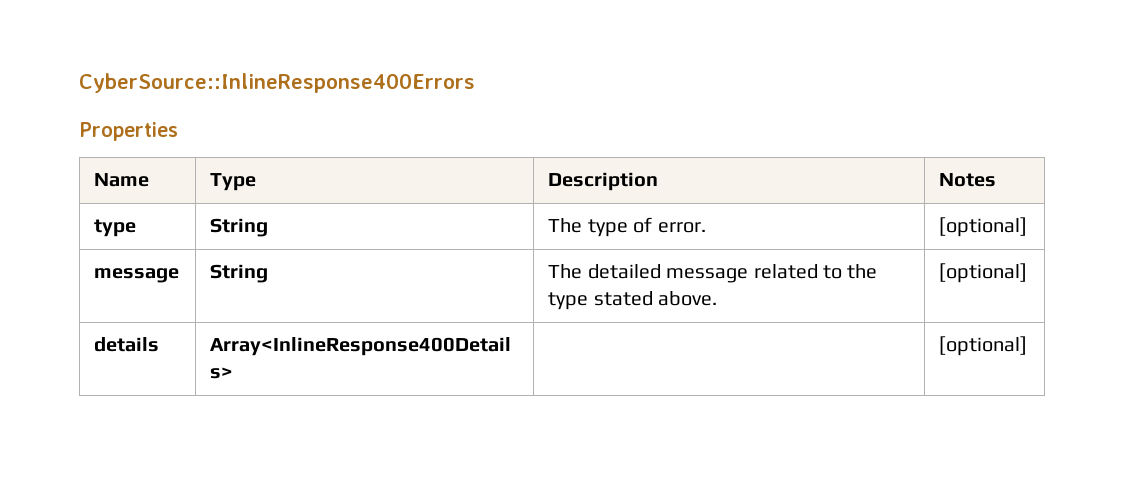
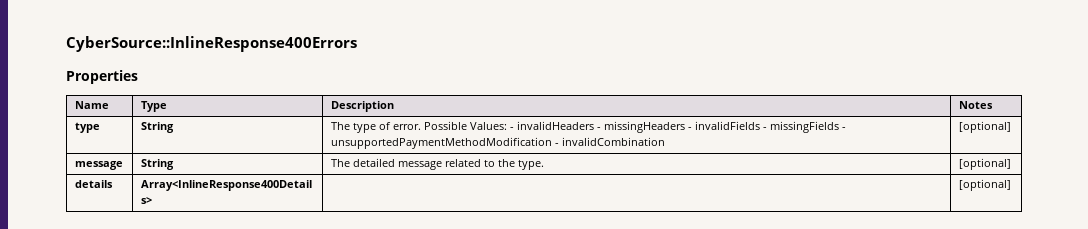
- type | String | The type of error. | [optional]
+ type | String | The type of error. Possible Values: - invalidHeaders - missingHeaders - invalidFields - missingFields - unsupportedPaymentMethodModification - invalidCombination | [optional]
- message | String | The detailed message related to the type stated above. | [optional]
+ message | String | The detailed message related to the type. | [optional]

